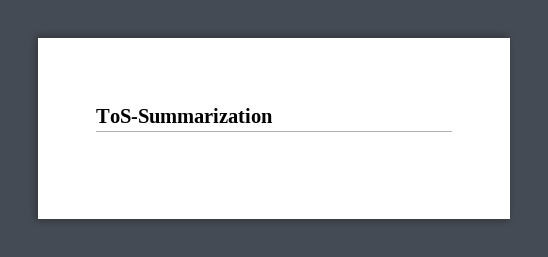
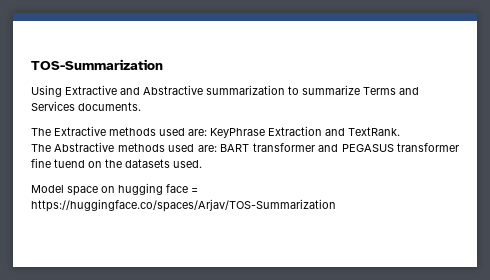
- ToS-Summarization
+ TOS-Summarization
+ Using Extractive and Abstractive summarization to summarize Terms and Services documents.
+ The Extractive methods used are: KeyPhrase Extraction and TextRank.
+ The Abstractive methods used are: BART transformer and PEGASUS transformer fine tuend on the datasets used.
+ Model space on hugging face = https://huggingface.co/spaces/Arjav/TOS-Summarization

